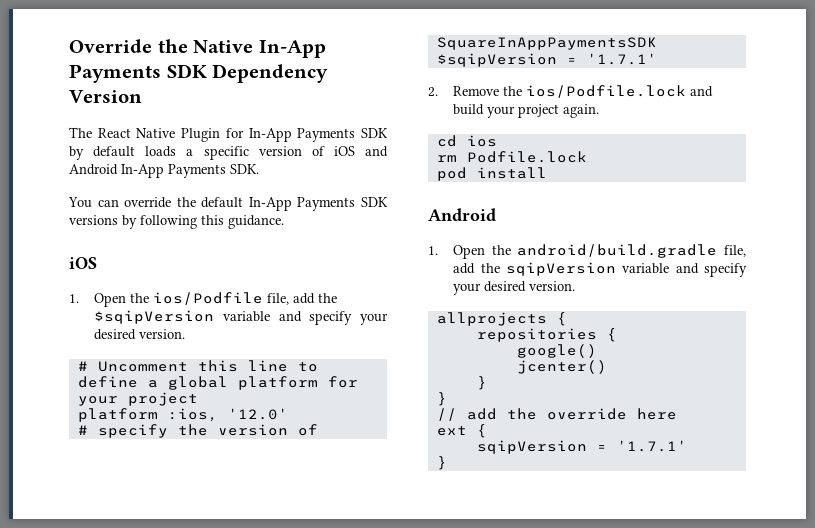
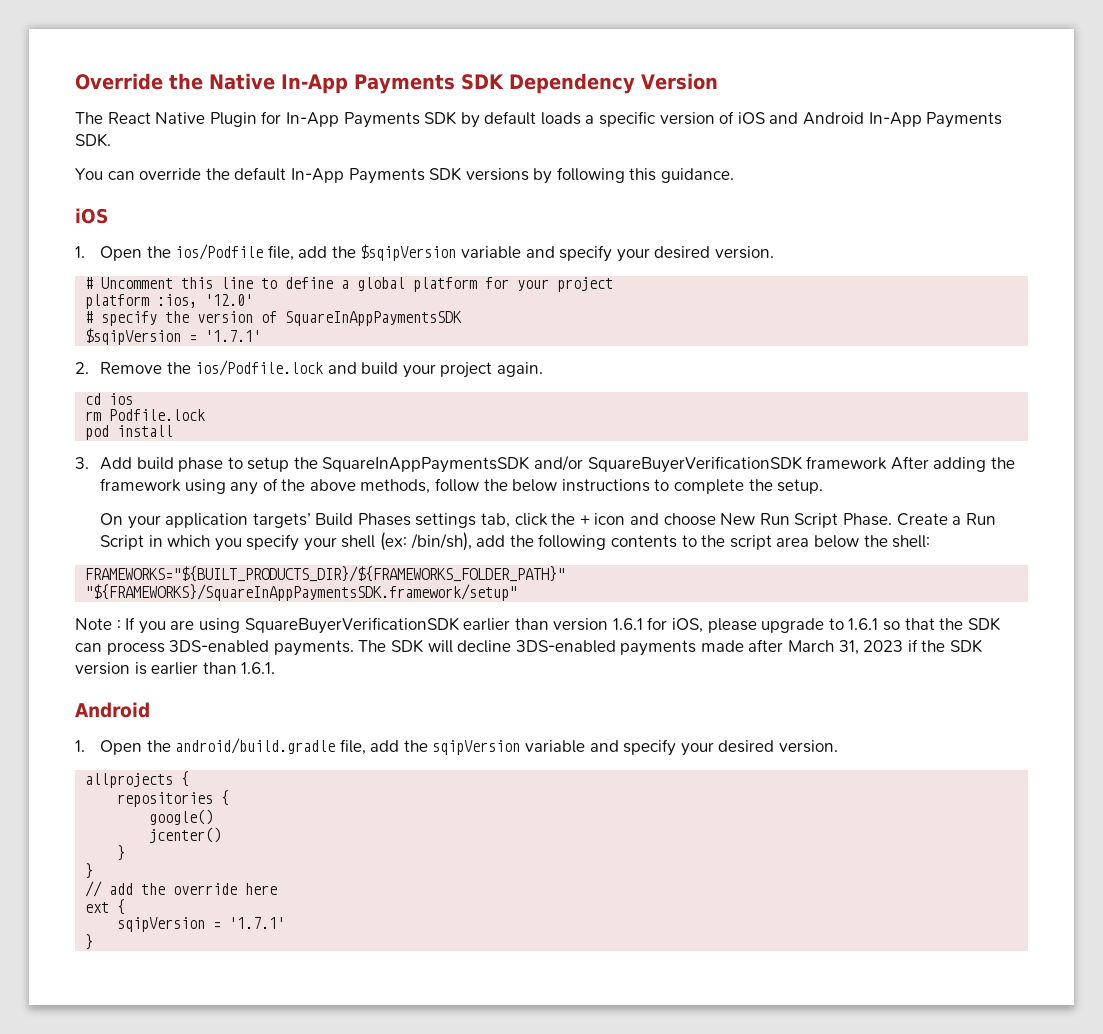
+ 3. Add build phase to setup the SquareInAppPaymentsSDK and/or SquareBuyerVerificationSDK framework After adding the framework using any of the above methods, follow the below instructions to complete the setup.
+ On your application targets’ Build Phases settings tab, click the + icon and choose New Run Script Phase. Create a Run Script in which you specify your shell (ex: /bin/sh), add the following contents to the script area below the shell:
+ FRAMEWORKS="${BUILT_PRODUCTS_DIR}/${FRAMEWORKS_FOLDER_PATH}"
+ "${FRAMEWORKS}/SquareInAppPaymentsSDK.framework/setup"
+ Note : If you are using SquareBuyerVerificationSDK earlier than version 1.6.1 for iOS, please upgrade to 1.6.1 so that the SDK can process 3DS-enabled payments. The SDK will decline 3DS-enabled payments made after March 31, 2023 if the SDK version is earlier than 1.6.1.

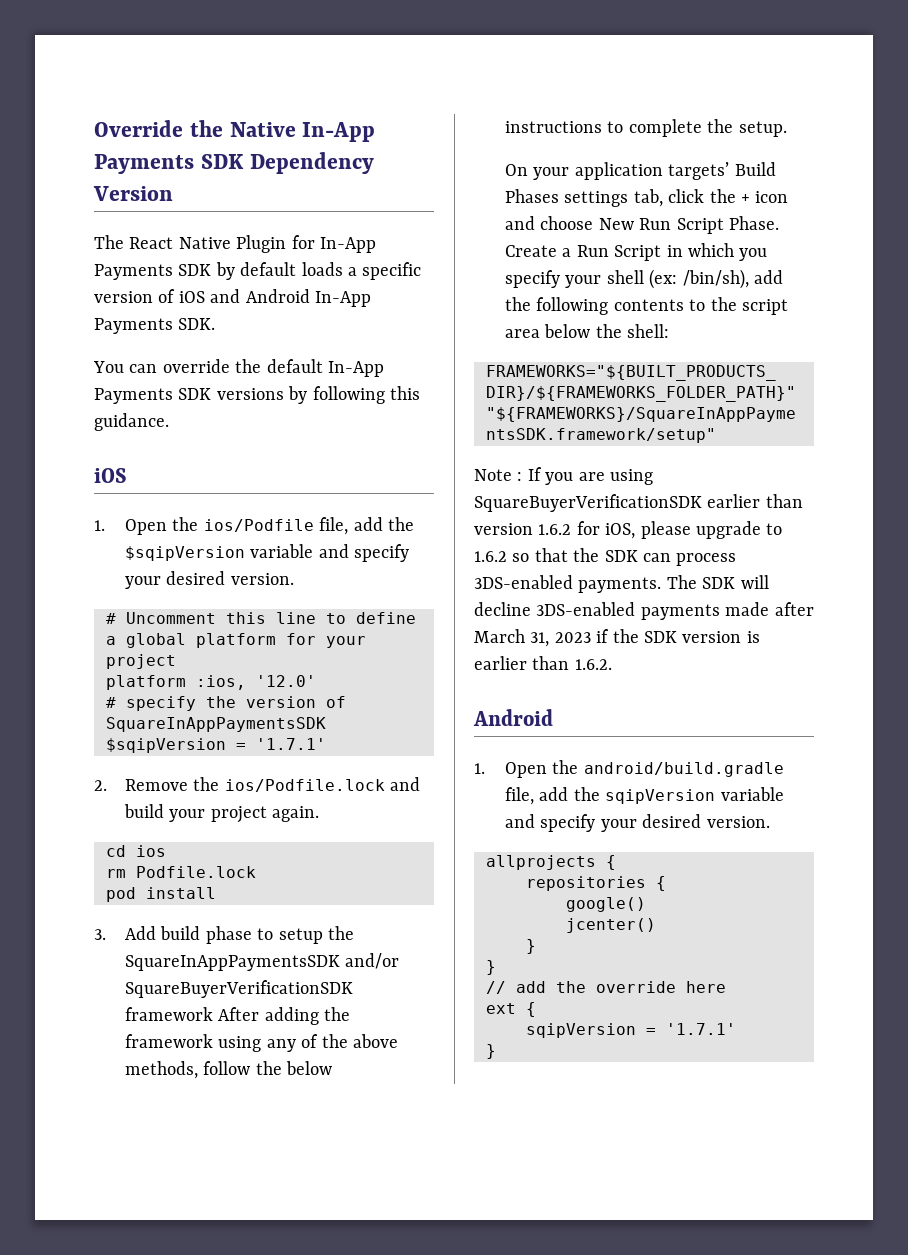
- Note : If you are using SquareBuyerVerificationSDK earlier than version 1.6.1 for iOS, please upgrade to 1.6.1 so that the SDK can process 3DS-enabled payments.
+ Note : If you are using SquareBuyerVerificationSDK earlier than version 1.6.2 for iOS, please upgrade to 1.6.2 so that the SDK can process 3DS-enabled payments.
- The SDK will decline 3DS-enabled payments made after March 31, 2023 if the SDK version is earlier than 1.6.1.
+ The SDK will decline 3DS-enabled payments made after March 31, 2023 if the SDK version is earlier than 1.6.2.

